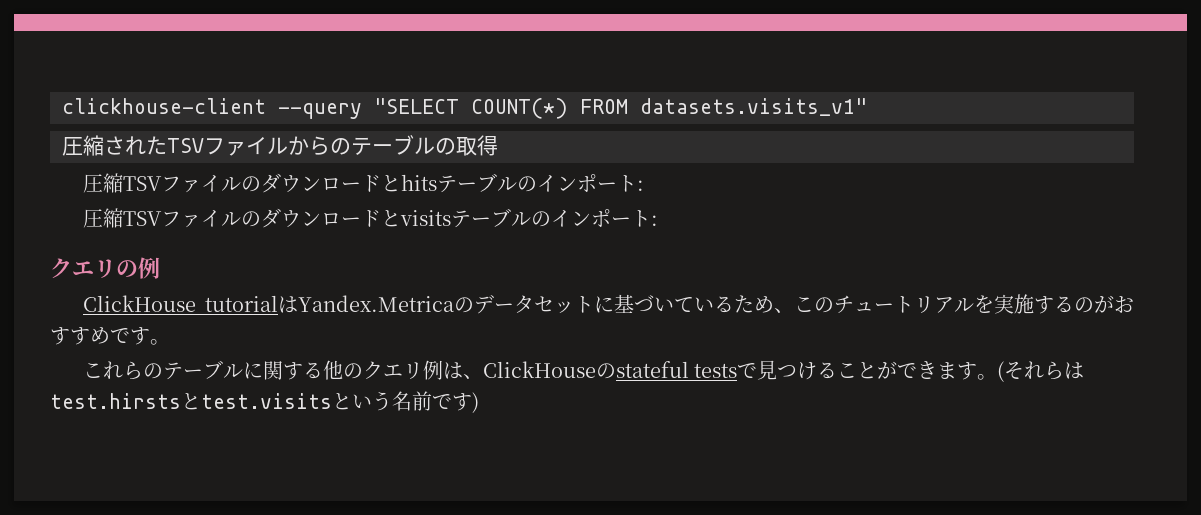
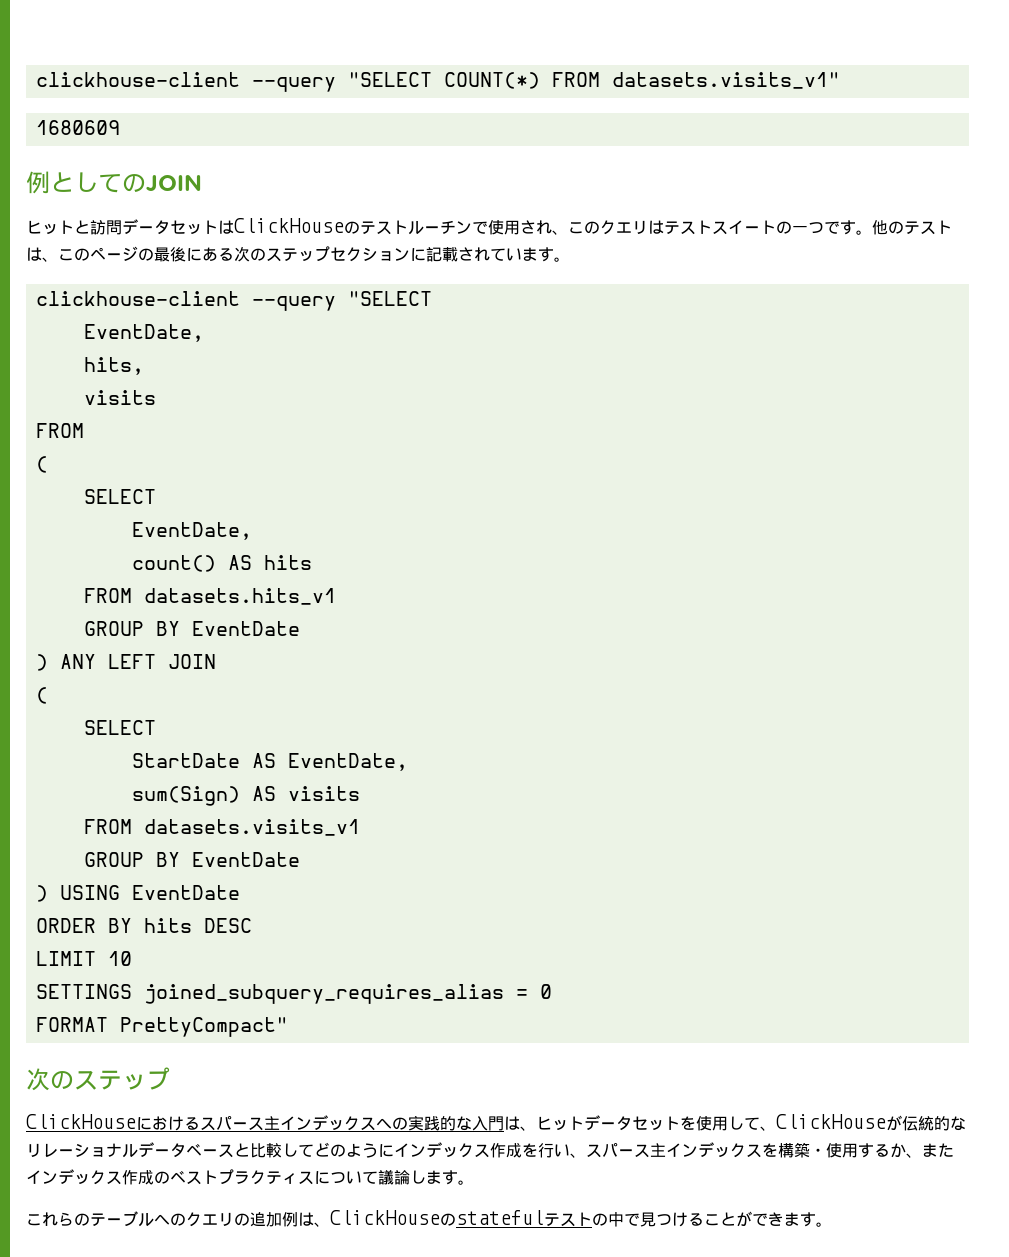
- 圧縮されたTSVファイルからのテーブルの取得
- 圧縮TSVファイルのダウンロードとhitsテーブルのインポート:
- 圧縮TSVファイルのダウンロードとvisitsテーブルのインポート:
- クエリの例
- ClickHouse tutorialはYandex.Metricaのデータセットに基づいているため、このチュートリアルを実施するのがおすすめです。
+ 1680609
+ 例としてのJOIN
+ ヒットと訪問データセットはClickHouseのテストルーチンで使用され、このクエリはテストスイートの一つです。他のテストは、このページの最後にある次のステップセクションに記載されています。
+ clickhouse-client --query "SELECT
+ EventDate,
+ hits,
+ visits
+ FROM
+ (
+ SELECT
+ EventDate,
+ count() AS hits
+ FROM datasets.hits_v1
+ GROUP BY EventDate
+ ) ANY LEFT JOIN
+ (
+ SELECT
+ StartDate AS EventDate,
+ sum(Sign) AS visits
+ FROM datasets.visits_v1
+ GROUP BY EventDate
+ ) USING EventDate
+ ORDER BY hits DESC
+ LIMIT 10
+ SETTINGS joined_subquery_requires_alias = 0
+ FORMAT PrettyCompact"
+ 次のステップ
+ ClickHouseにおけるスパース主インデックスへの実践的な入門は、ヒットデータセットを使用して、ClickHouseが伝統的なリレーショナルデータベースと比較してどのようにインデックス作成を行い、スパース主インデックスを構築・使用するか、またインデックス作成のベストプラクティスについて議論します。
- これらのテーブルに関する他のクエリ例は、ClickHouseのstateful testsで見つけることができます。(それらはtest.hirstsとtest.visitsという名前です)
+ これらのテーブルへのクエリの追加例は、ClickHouseのstatefulテストの中で見つけることができます。

